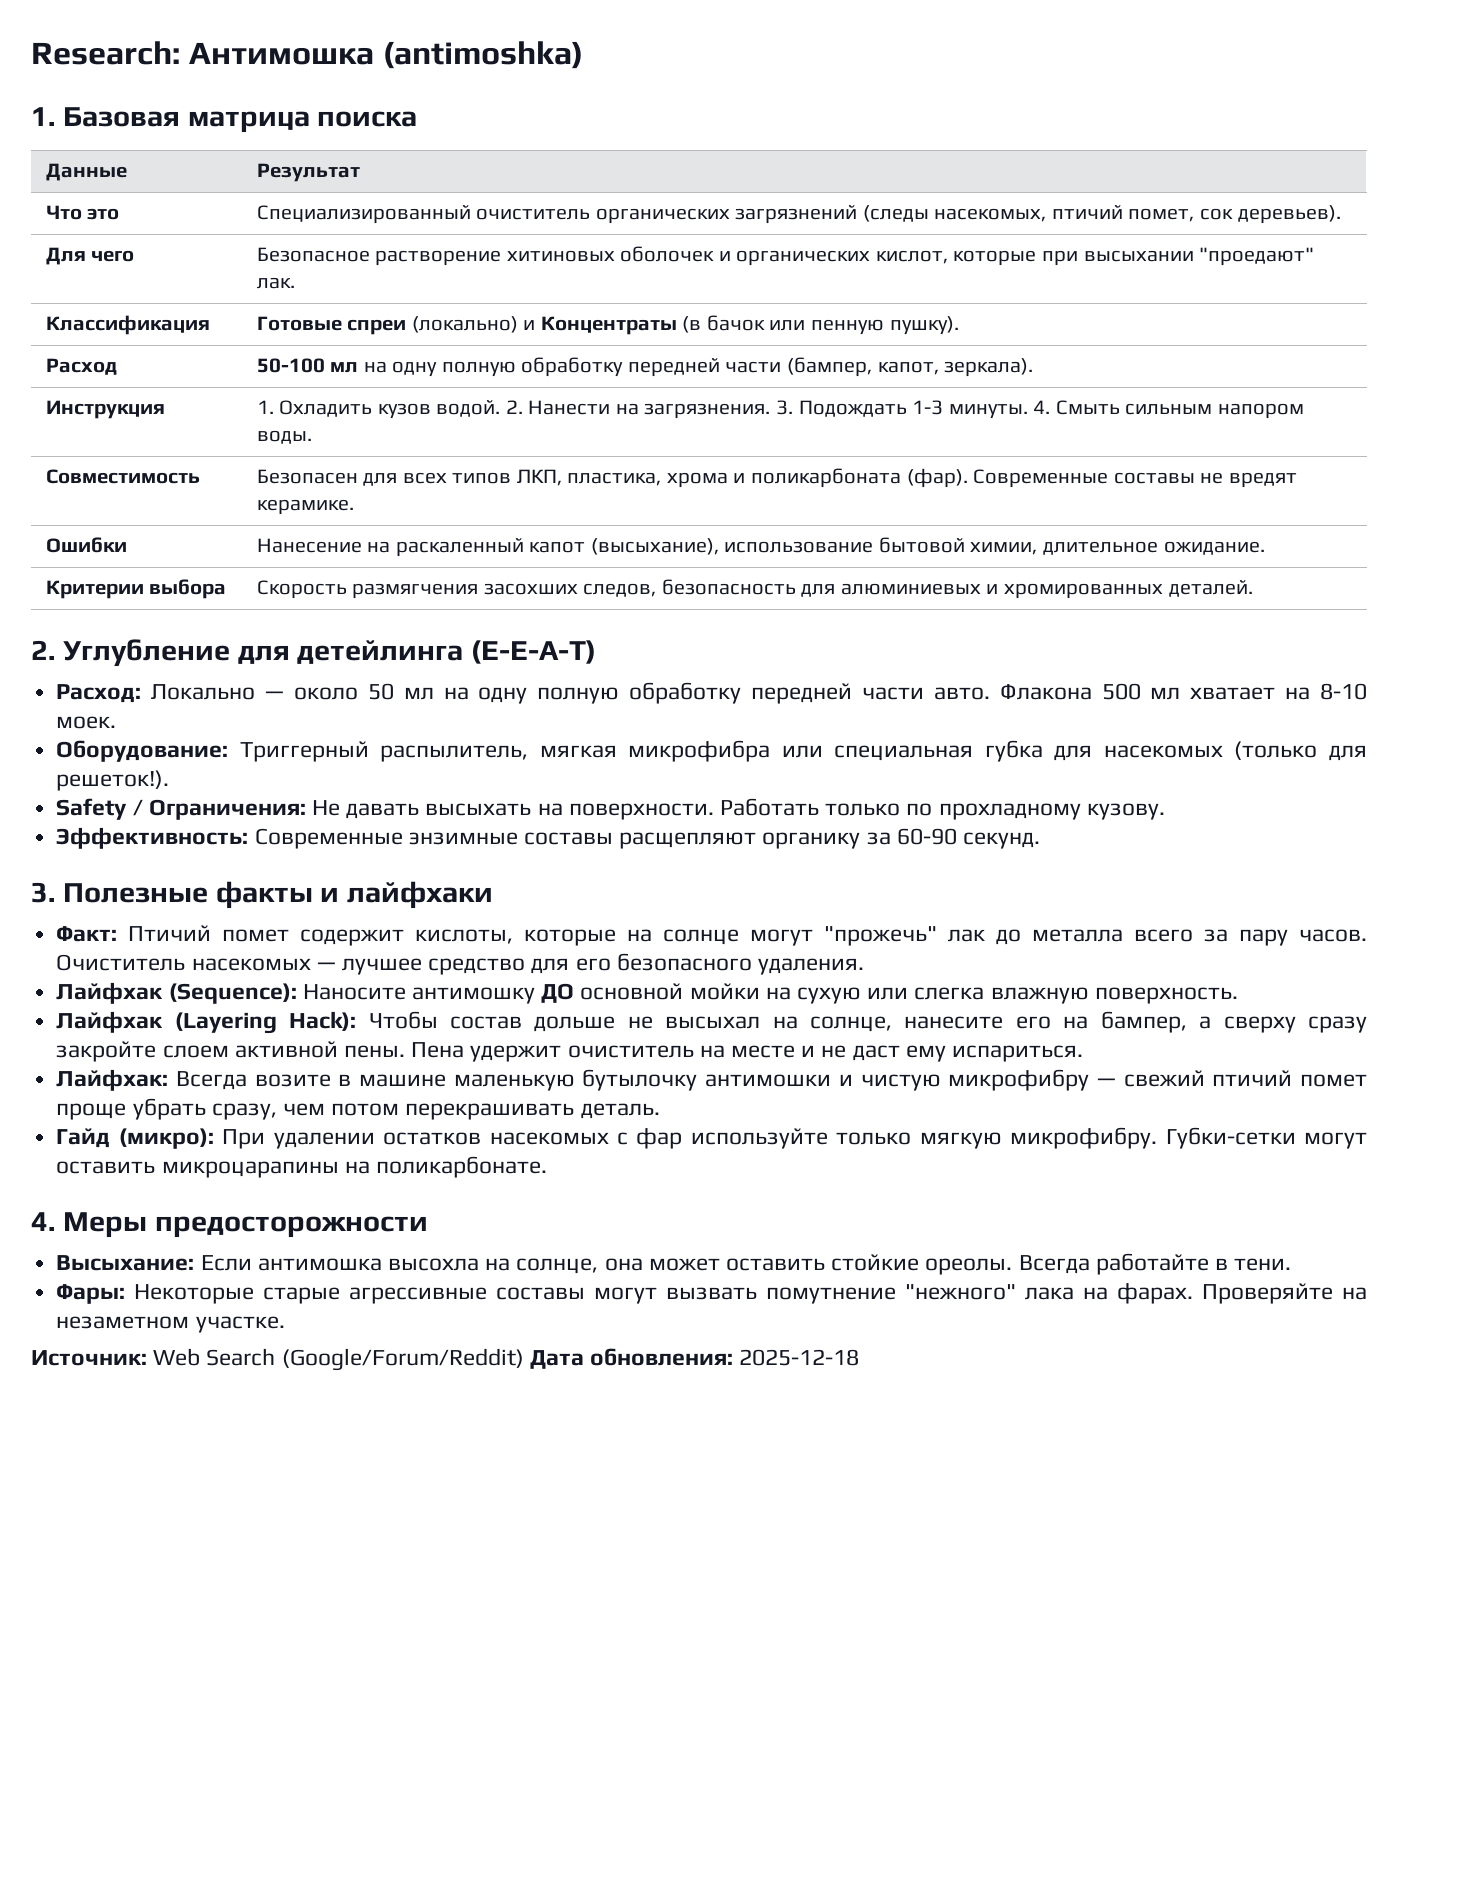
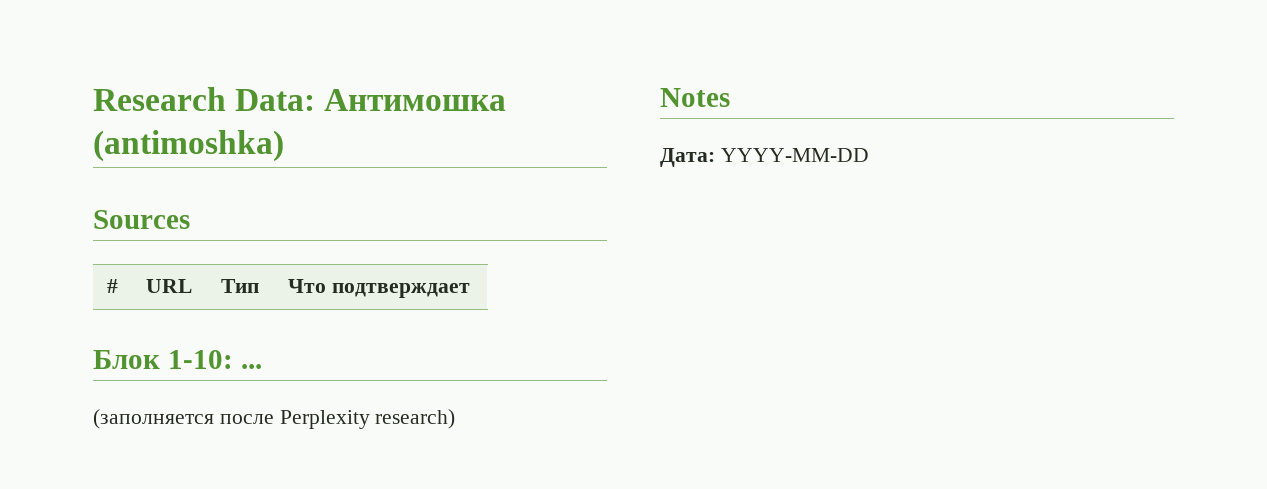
- Research: Антимошка (antimoshka)
+ Research Data: Антимошка (antimoshka)
- 1. Базовая матрица поиска
- Данные | Результат
- Что это | Специализированный очиститель органических загрязнений (следы насекомых, птичий помет, сок деревьев).
- Для чего | Безопасное растворение хитиновых оболочек и органических кислот, которые при высыхании "проедают" лак.
- Классификация | Готовые спреи (локально) и Концентраты (в бачок или пенную пушку).
- Расход | 50-100 мл на одну полную обработку передней части (бампер, капот, зеркала).
- Инструкция | 1. Охладить кузов водой. 2. Нанести на загрязнения. 3. Подождать 1-3 минуты. 4. Смыть сильным напором воды.
- Совместимость | Безопасен для всех типов ЛКП, пластика, хрома и поликарбоната (фар). Современные составы не вредят керамике.
- Ошибки | Нанесение на раскаленный капот (высыхание), использование бытовой химии, длительное ожидание.
- Критерии выбора | Скорость размягчения засохших следов, безопасность для алюминиевых и хромированных деталей.
- 2. Углубление для детейлинга (E-E-A-T)
- Расход: Локально — около 50 мл на одну полную обработку передней части авто. Флакона 500 мл хватает на 8-10 моек.
- Оборудование: Триггерный распылитель, мягкая микрофибра или специальная губка для насекомых (только для решеток!).
- Safety / Ограничения: Не давать высыхать на поверхности. Работать только по прохладному кузову.
- Эффективность: Современные энзимные составы расщепляют органику за 60-90 секунд.
- 3. Полезные факты и лайфхаки
- Факт: Птичий помет содержит кислоты, которые на солнце могут "прожечь" лак до металла всего за пару часов. Очиститель насекомых — лучшее средство для его безопасного удаления.
- Лайфхак (Sequence): Наносите антимошку ДО основной мойки на сухую или слегка влажную поверхность.
- Лайфхак (Layering Hack): Чтобы состав дольше не высыхал на солнце, нанесите его на бампер, а сверху сразу закройте слоем активной пены. Пена удержит очиститель на месте и не даст ему испариться.
- Лайфхак: Всегда возите в машине маленькую бутылочку антимошки и чистую микрофибру — свежий птичий помет проще убрать сразу, чем потом перекрашивать деталь.
- Гайд (микро): При удалении остатков насекомых с фар используйте только мягкую микрофибру. Губки-сетки могут оставить микроцарапины на поликарбонате.
- 4. Меры предосторожности
- Высыхание: Если антимошка высохла на солнце, она может оставить стойкие ореолы. Всегда работайте в тени.
- Фары: Некоторые старые агрессивные составы могут вызвать помутнение "нежного" лака на фарах. Проверяйте на незаметном участке.
- Источник: Web Search (Google/Forum/Reddit) Дата обновления: 2025-12-18
+ Sources
+ # | URL | Тип | Что подтверждает
+ Блок 1-10: ...
+ (заполняется после Perplexity research)
+ Notes
+ Дата: YYYY-MM-DD

